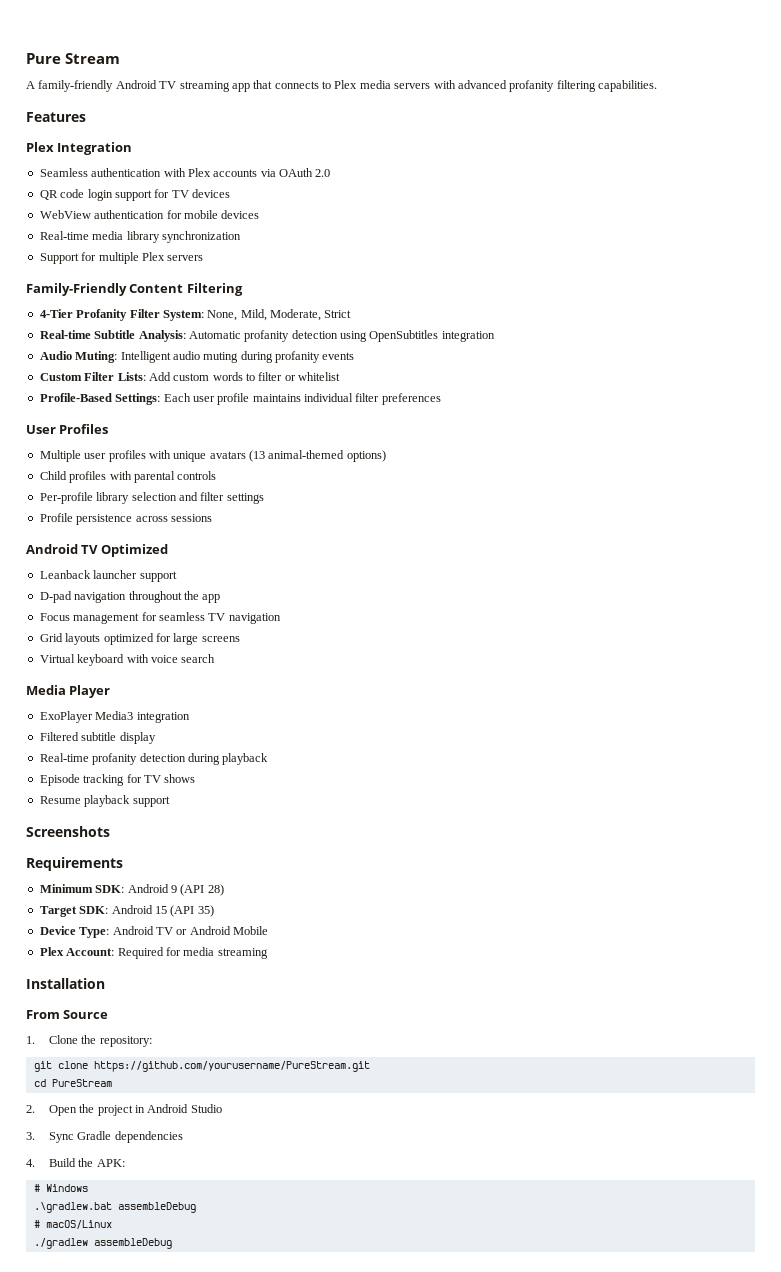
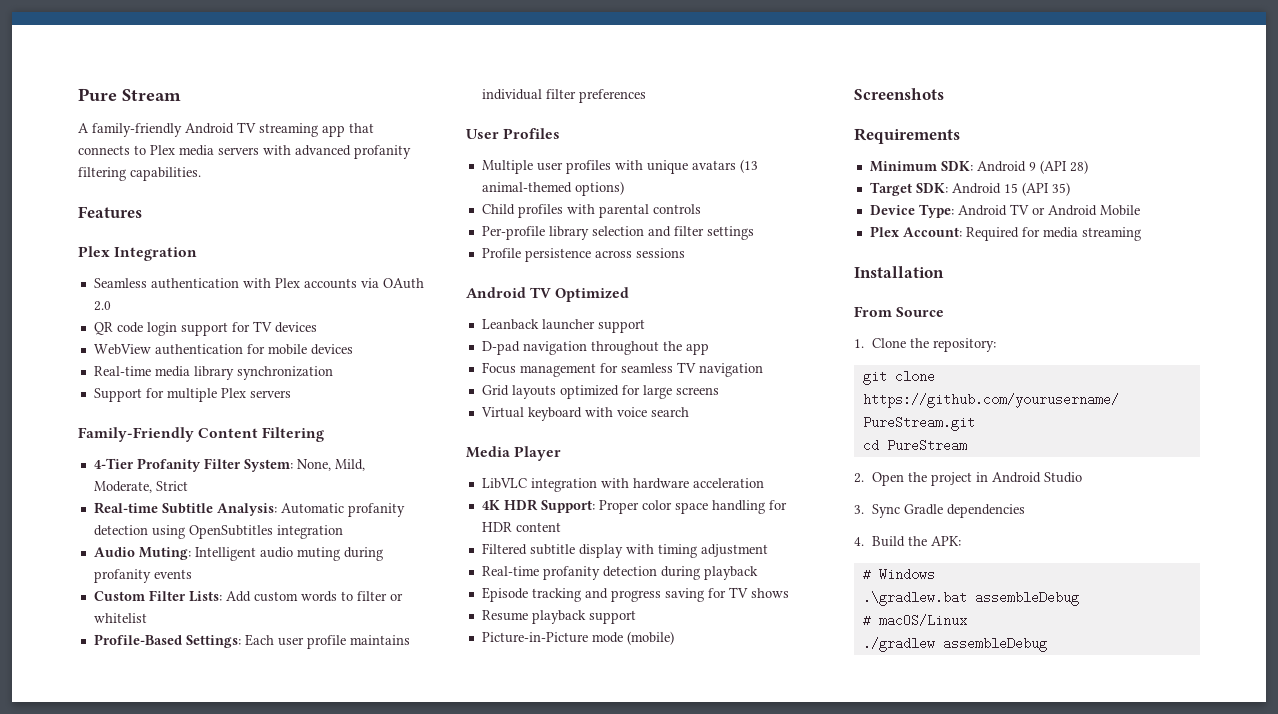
- ExoPlayer Media3 integration
+ LibVLC integration with hardware acceleration
+ 4K HDR Support: Proper color space handling for HDR content
- Filtered subtitle display
+ Filtered subtitle display with timing adjustment
- Episode tracking for TV shows
+ Episode tracking and progress saving for TV shows
+ Picture-in-Picture mode (mobile)

